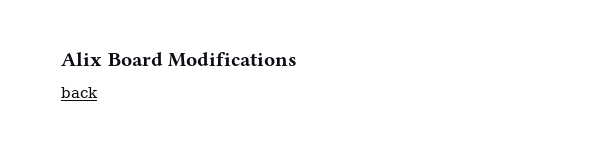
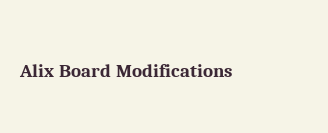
- back

